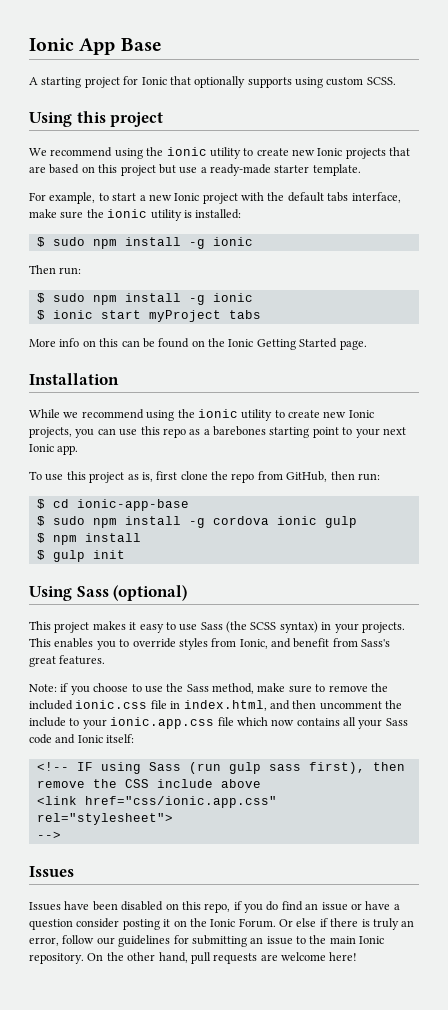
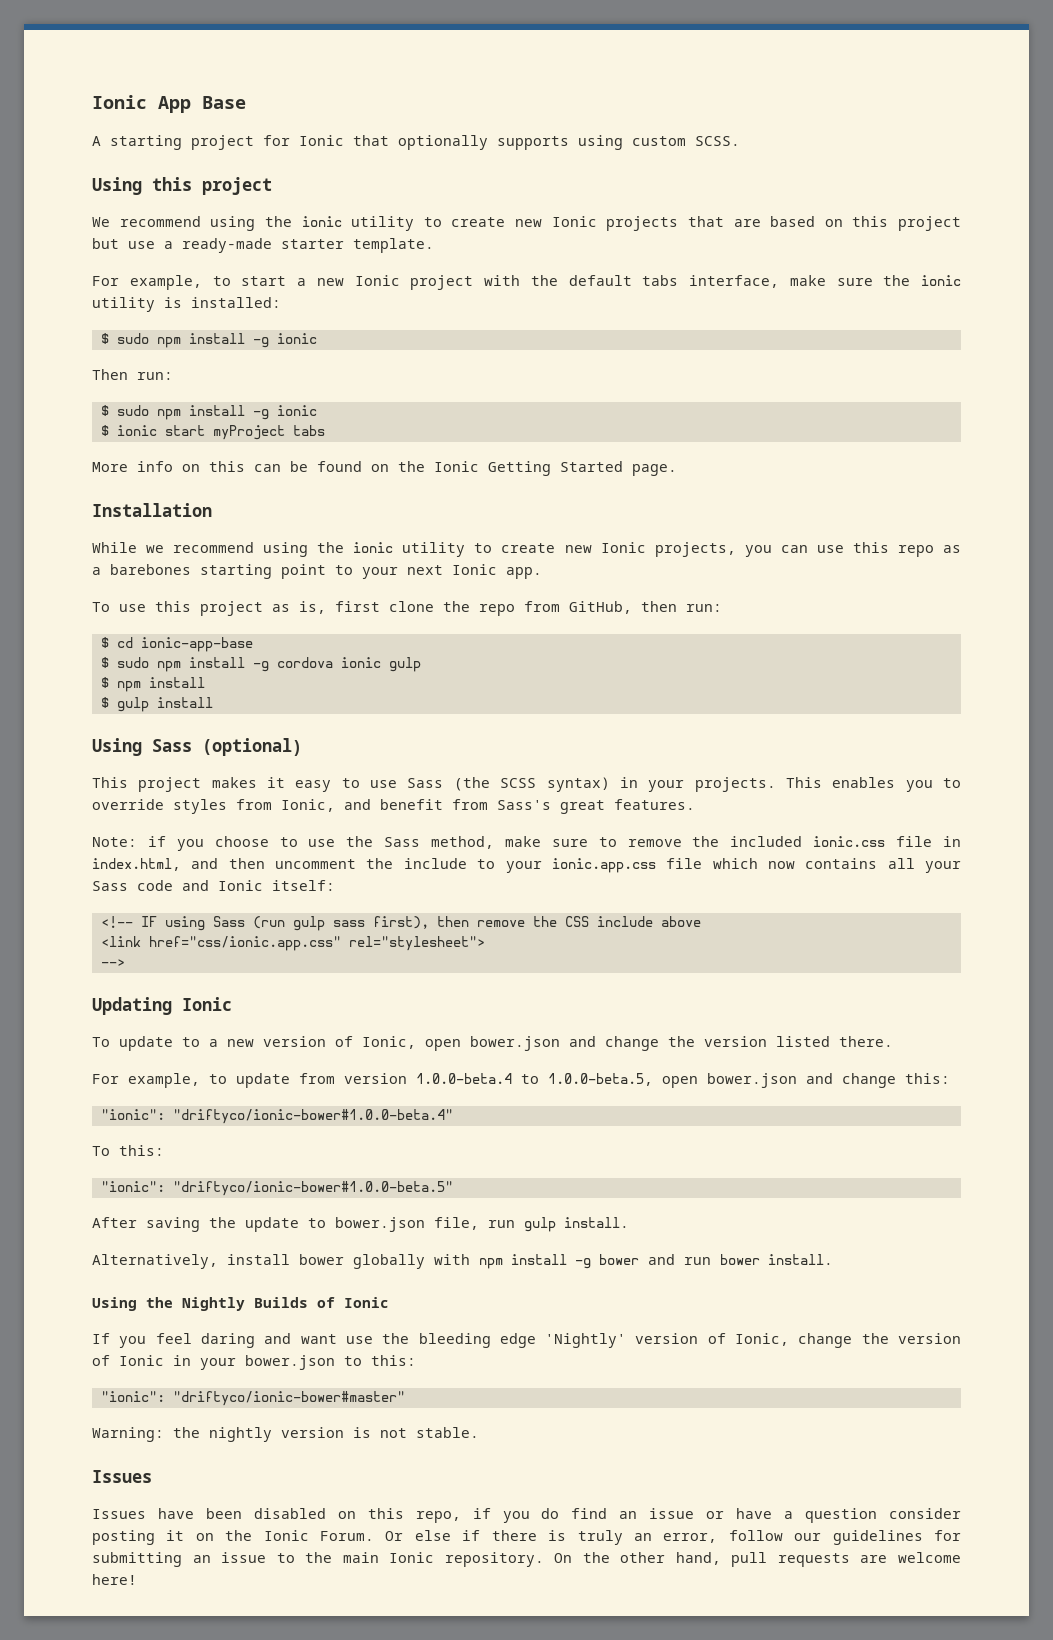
- $ gulp init
+ $ gulp install
+ Updating Ionic
+ To update to a new version of Ionic, open bower.json and change the version listed there.
+ For example, to update from version 1.0.0-beta.4 to 1.0.0-beta.5, open bower.json and change this:
+ "ionic": "driftyco/ionic-bower#1.0.0-beta.4"
+ To this:
+ "ionic": "driftyco/ionic-bower#1.0.0-beta.5"
+ After saving the update to bower.json file, run gulp install.
+ Alternatively, install bower globally with npm install -g bower and run bower install.
+ Using the Nightly Builds of Ionic
+ If you feel daring and want use the bleeding edge 'Nightly' version of Ionic, change the version of Ionic in your bower.json to this:
+ "ionic": "driftyco/ionic-bower#master"
+ Warning: the nightly version is not stable.

